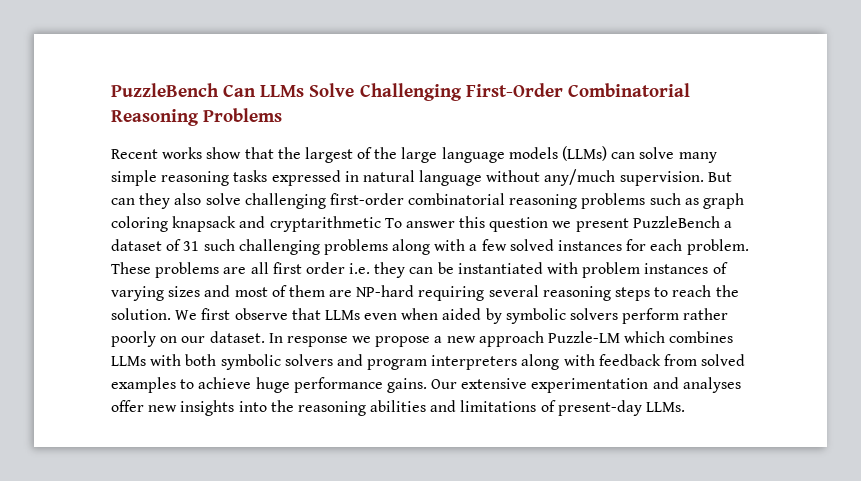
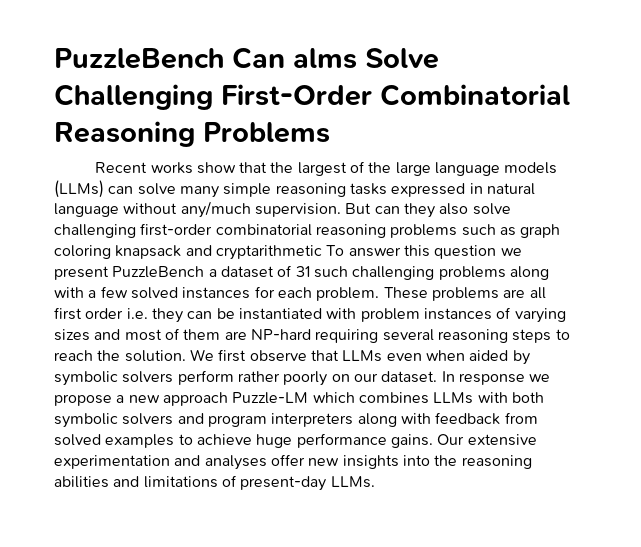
- PuzzleBench Can LLMs Solve Challenging First-Order Combinatorial Reasoning Problems
+ PuzzleBench Can alms Solve Challenging First-Order Combinatorial Reasoning Problems

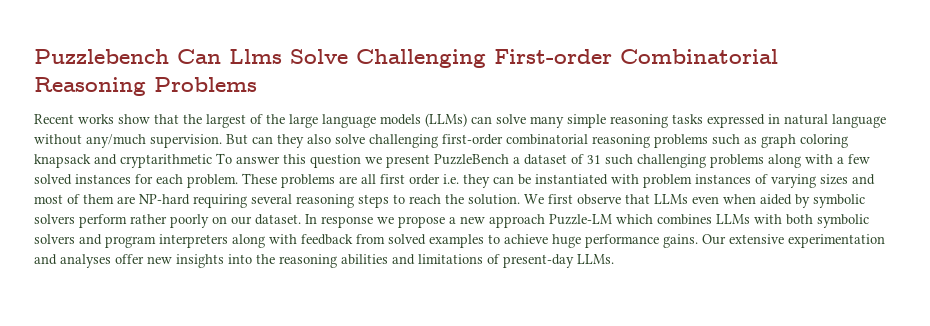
- PuzzleBench Can alms Solve Challenging First-Order Combinatorial Reasoning Problems
+ Puzzlebench Can Llms Solve Challenging First-order Combinatorial Reasoning Problems

